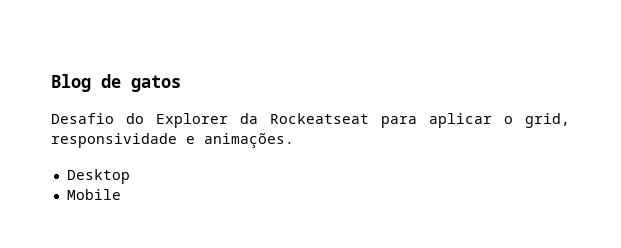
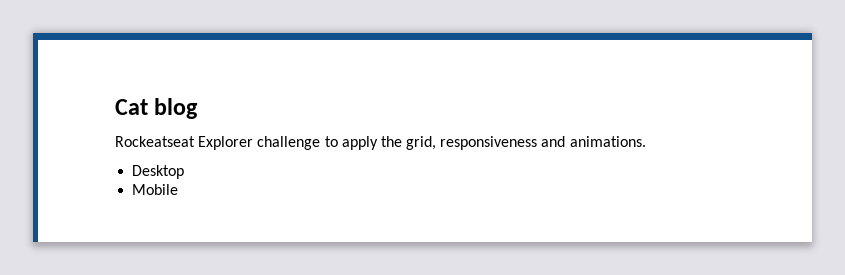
- Blog de gatos
- Desafio do Explorer da Rockeatseat para aplicar o grid, responsividade e animações.
+ Cat blog
+ Rockeatseat Explorer challenge to apply the grid, responsiveness and animations.

